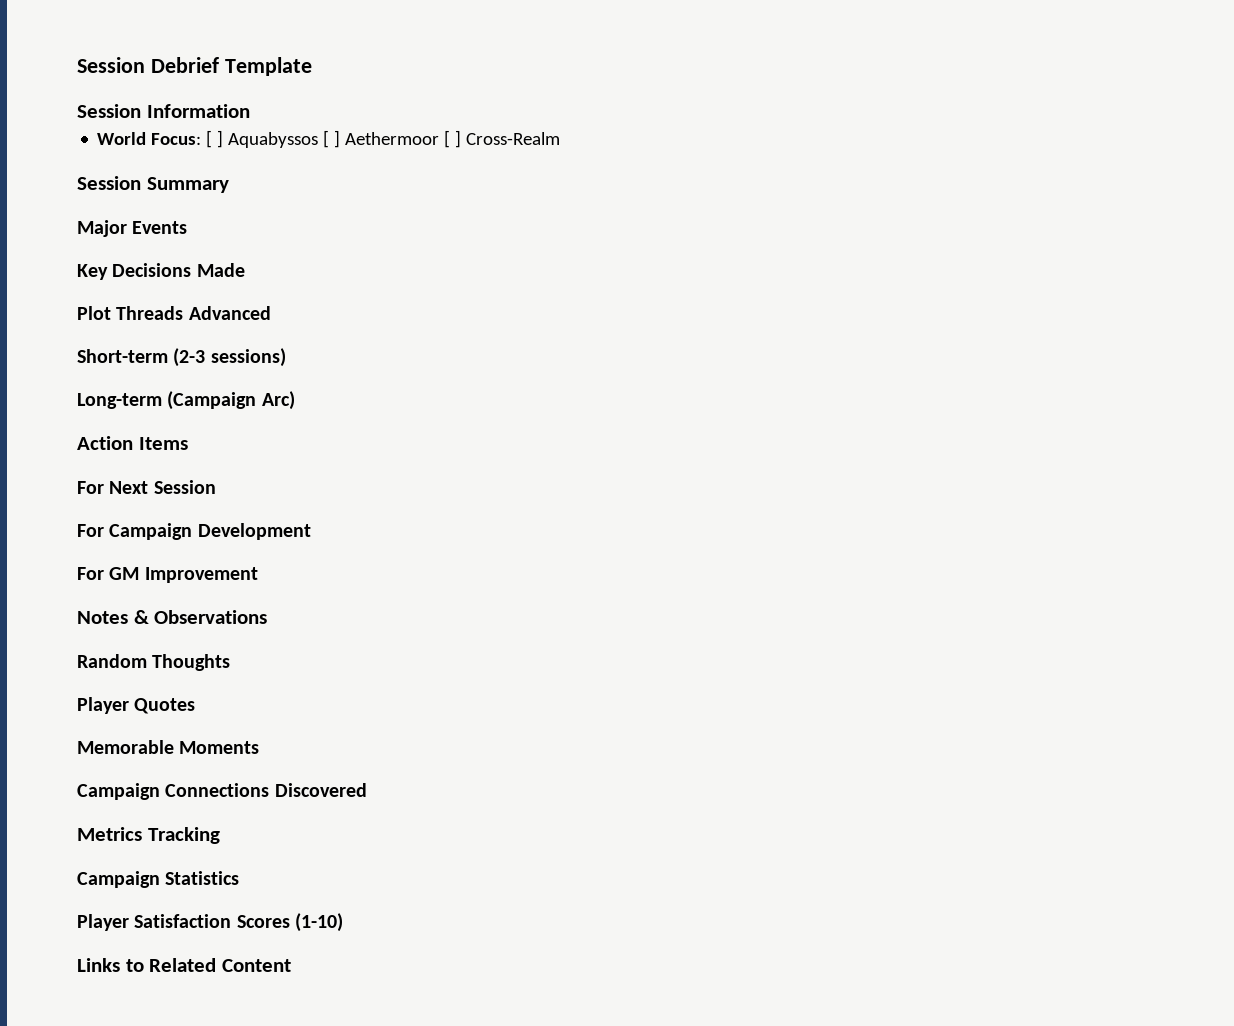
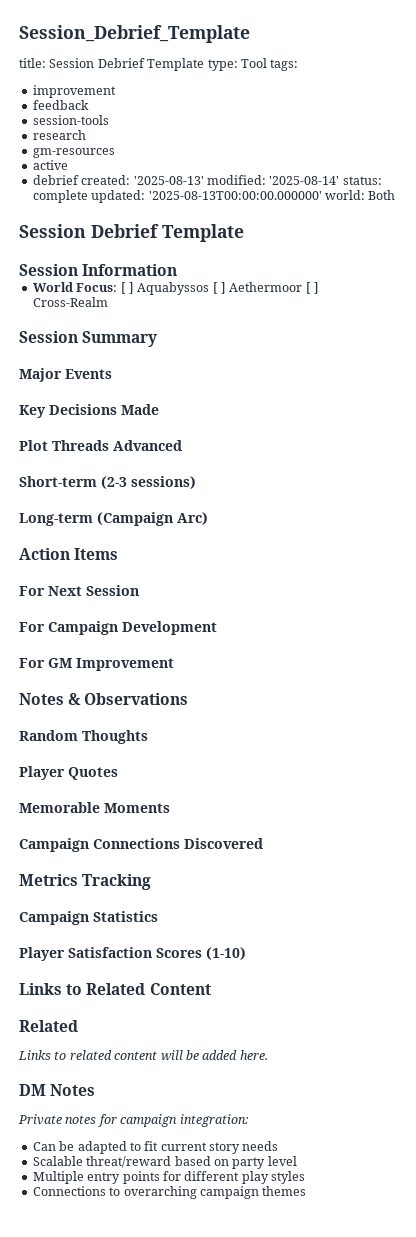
+ Session_Debrief_Template
+ title: Session Debrief Template type: Tool tags:
+ improvement
+ feedback
+ session-tools
+ research
+ gm-resources
+ active
+ debrief created: '2025-08-13' modified: '2025-08-14' status: complete updated: '2025-08-13T00:00:00.000000' world: Both
  Links to Related Content
+ Related
+ Links to related content will be added here.
+ DM Notes
+ Private notes for campaign integration:
+ Can be adapted to fit current story needs
+ Scalable threat/reward based on party level
+ Multiple entry points for different play styles
+ Connections to overarching campaign themes

